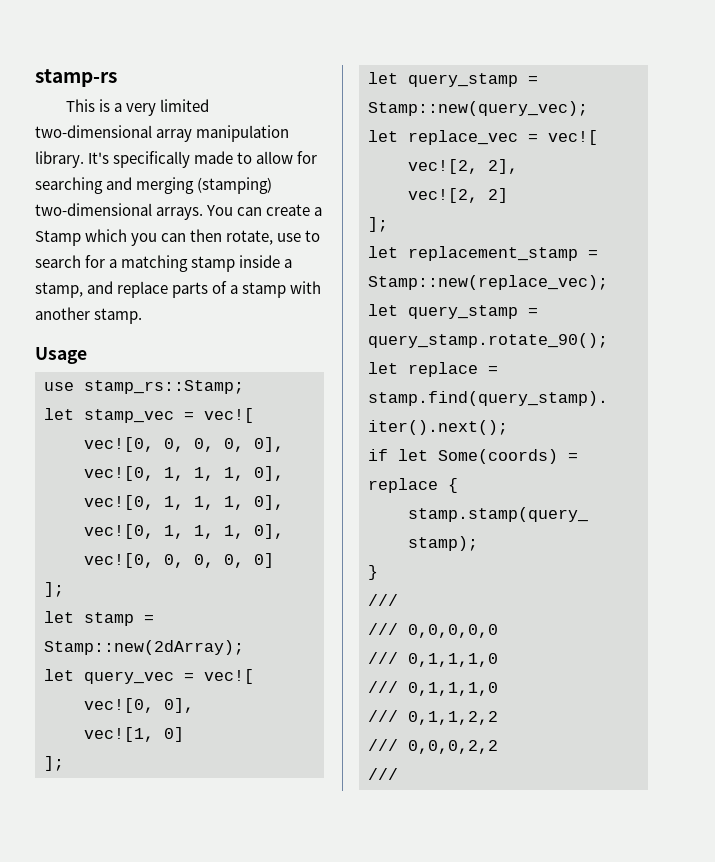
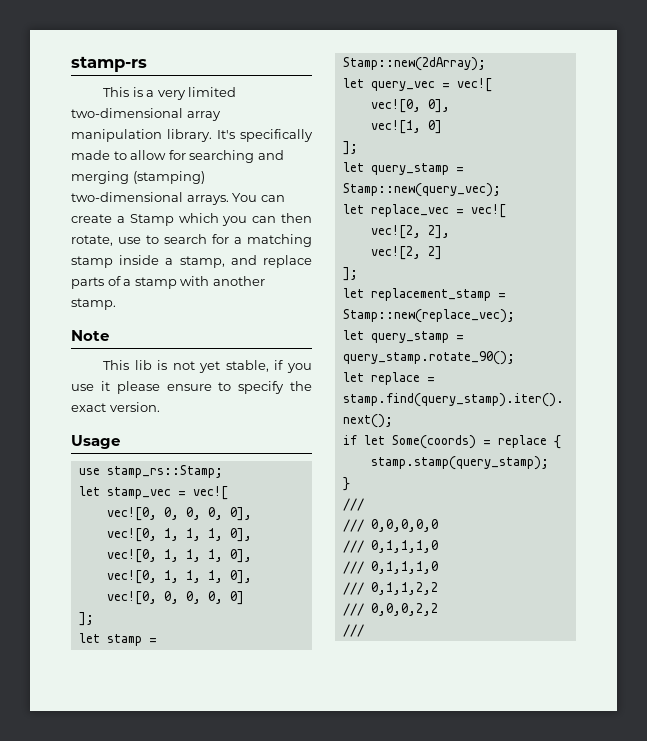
+ Note
+ This lib is not yet stable, if you use it please ensure to specify the exact version.

